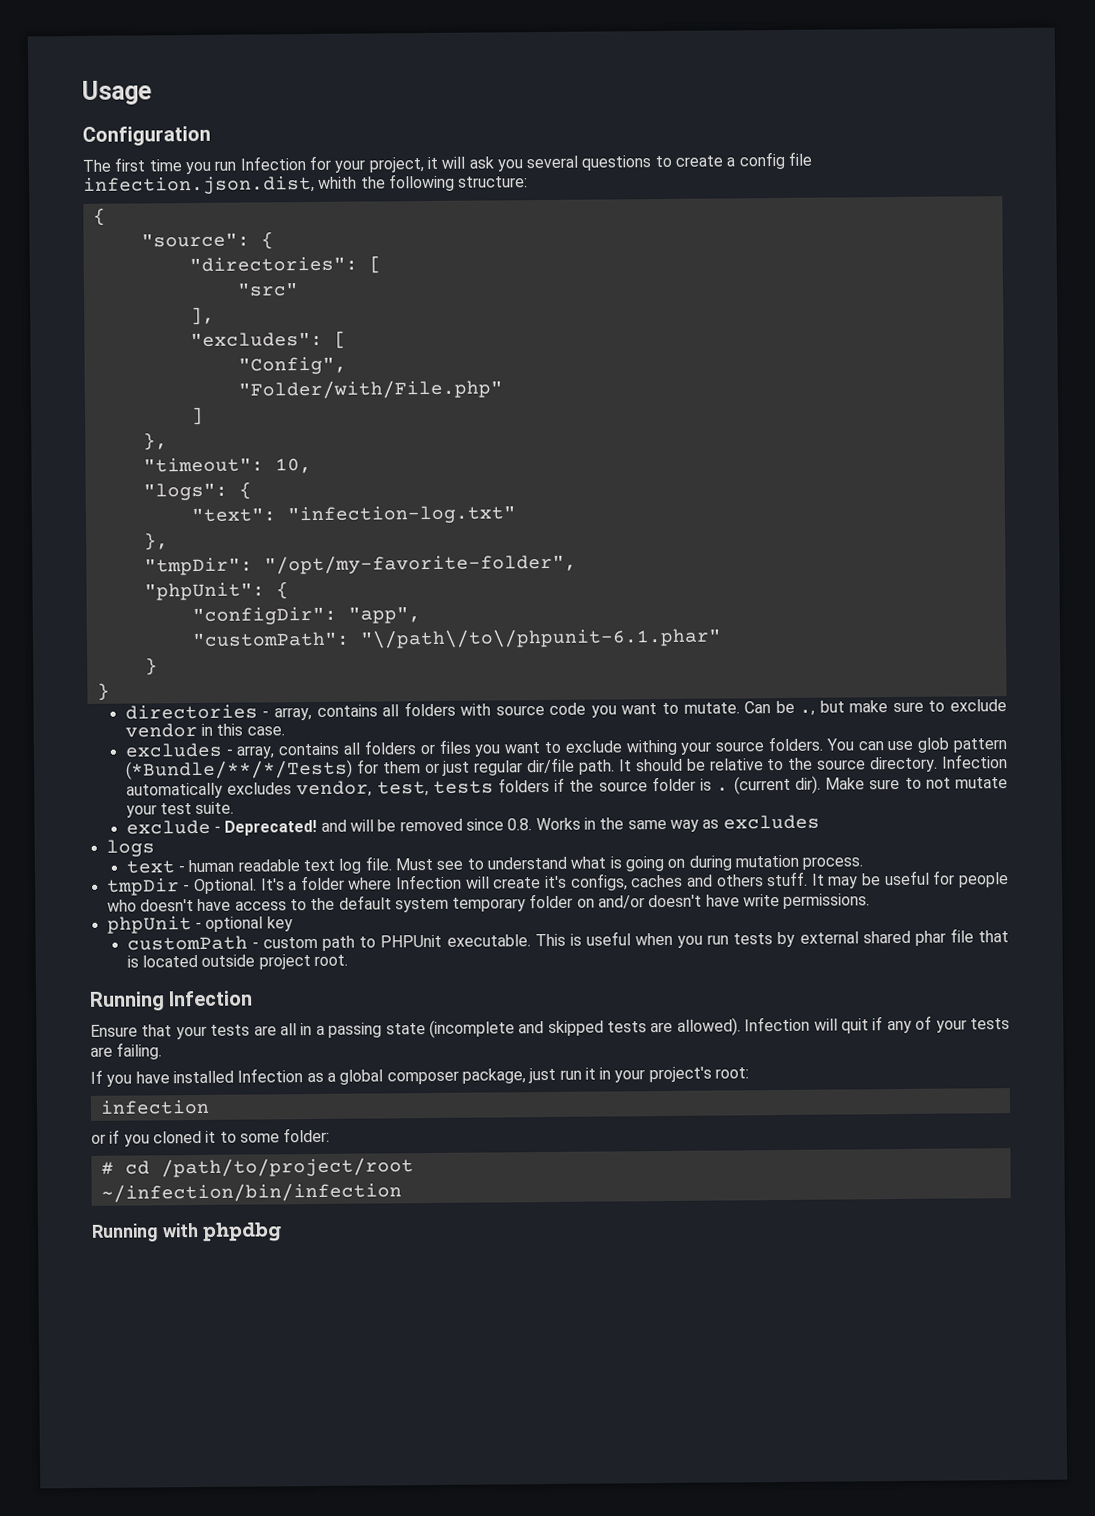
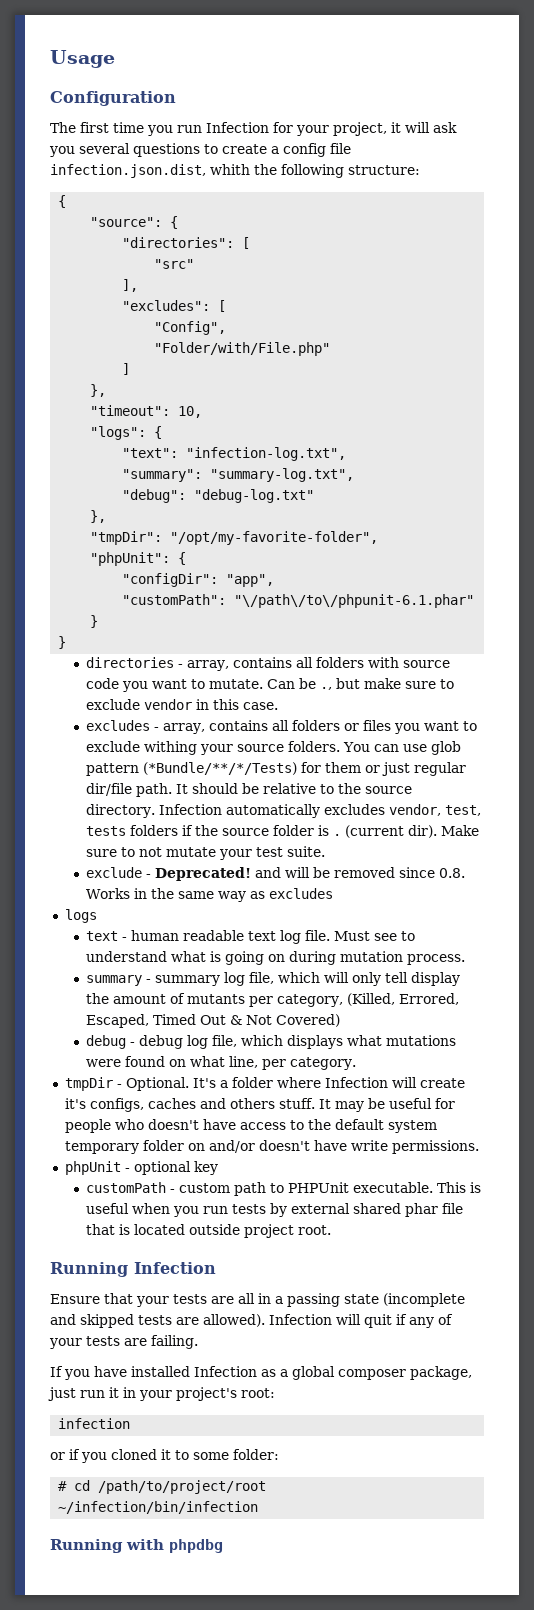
- "text": "infection-log.txt"
+ "text": "infection-log.txt",
+ "summary": "summary-log.txt",
+ "debug": "debug-log.txt"
+ summary - summary log file, which will only tell display the amount of mutants per category, (Killed, Errored, Escaped, Timed Out & Not Covered)
+ debug - debug log file, which displays what mutations were found on what line, per category.

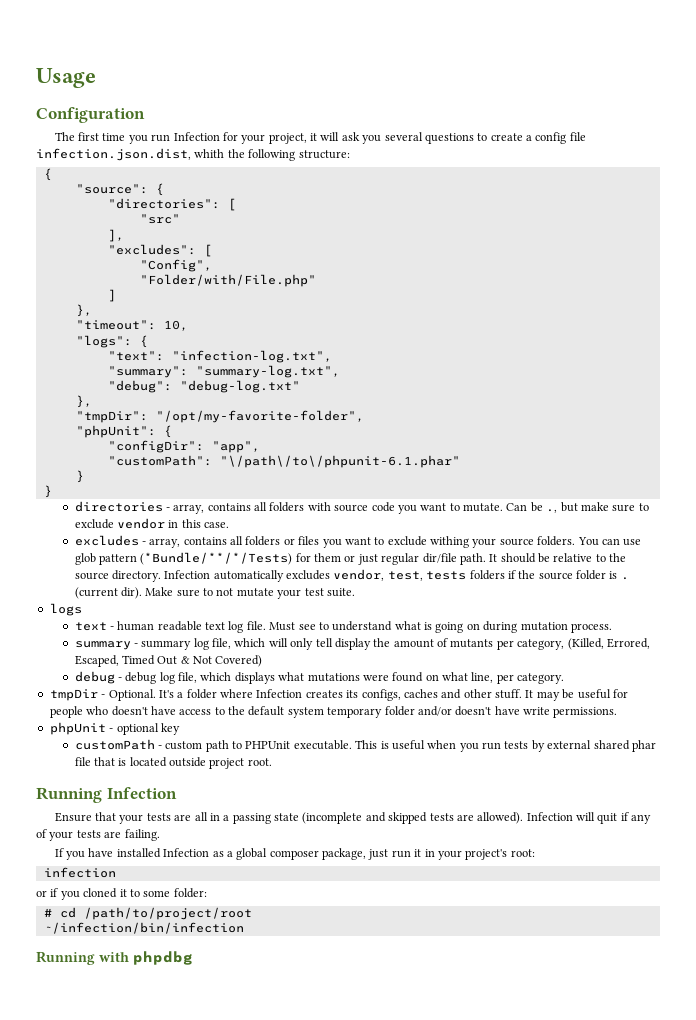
- exclude - Deprecated! and will be removed since 0.8. Works in the same way as excludes
- It's a folder where Infection will create it's configs, caches and others stuff.
+ It's a folder where Infection creates its configs, caches and other stuff.
- It may be useful for people who doesn't have access to the default system temporary folder on and/or doesn't have write permissions.
+ It may be useful for people who doesn't have access to the default system temporary folder and/or doesn't have write permissions.

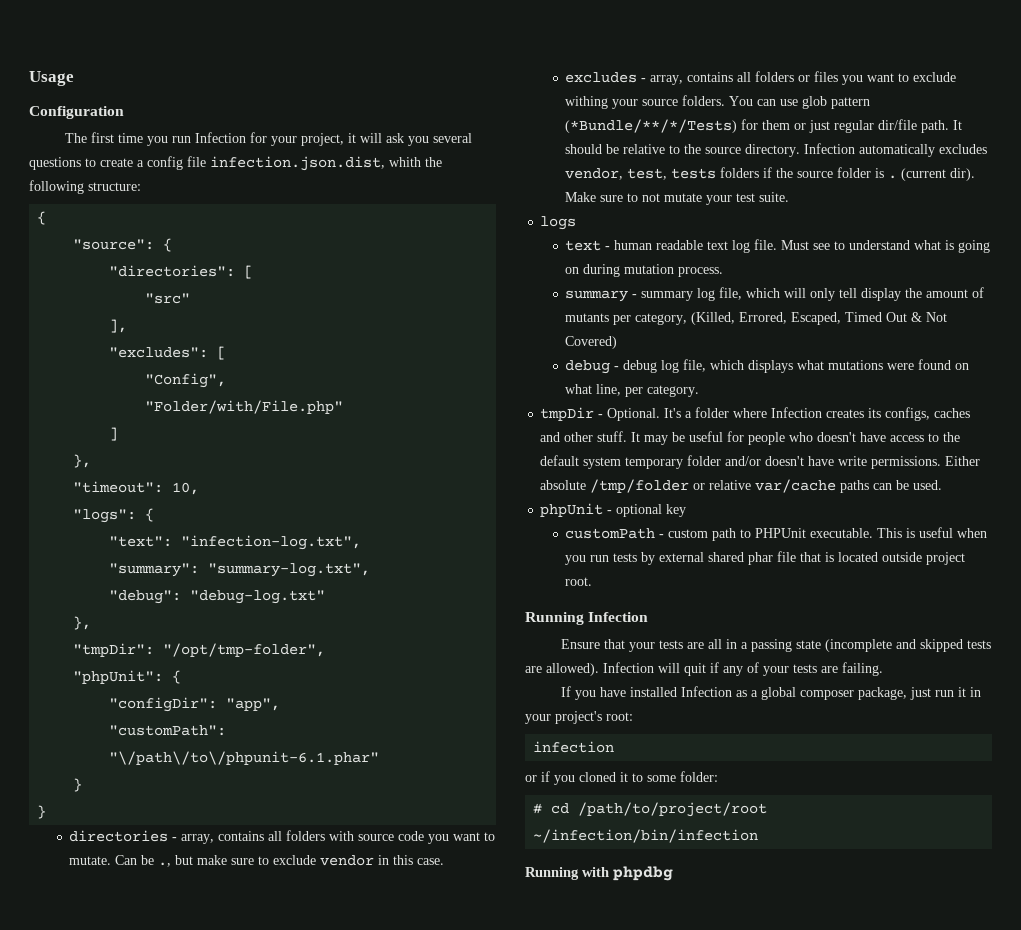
- "tmpDir": "/opt/my-favorite-folder",
+ "tmpDir": "/opt/tmp-folder",
+ Either absolute /tmp/folder or relative var/cache paths can be used.

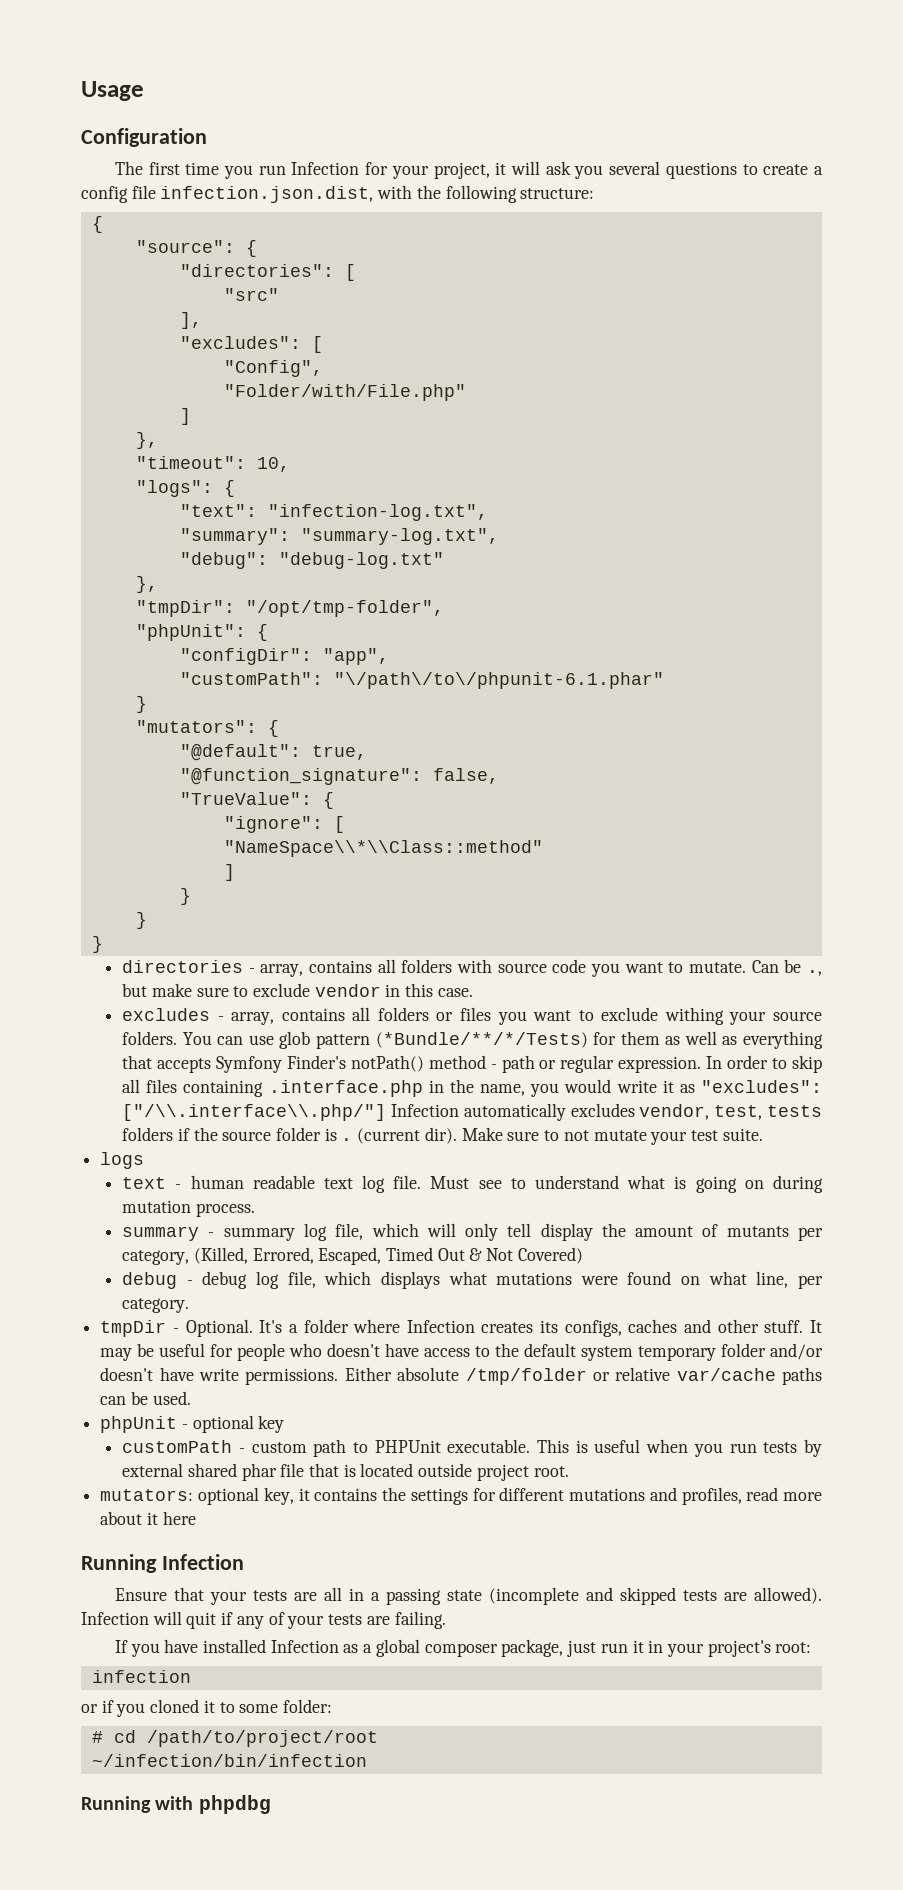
- The first time you run Infection for your project, it will ask you several questions to create a config file infection.json.dist, whith the following structure:
+ The first time you run Infection for your project, it will ask you several questions to create a config file infection.json.dist, with the following structure:
+ "mutators": {
+ "@default": true,
+ "@function_signature": false,
+ "TrueValue": {
+ "ignore": [
+ "NameSpace\\*\\Class::method"
+ ]
+ }
+ }
- You can use glob pattern (*Bundle/**/*/Tests) for them or just regular dir/file path. It should be relative to the source directory. Infection automatically excludes vendor, test, tests folders if the source folder is .
+ You can use glob pattern (*Bundle/**/*/Tests) for them as well as everything that accepts Symfony Finder's notPath() method - path or regular expression. In order to skip all files containing .interface.php in the name, you would write it as "excludes": ["/\\.interface\\.php/"] Infection automatically excludes vendor, test, tests folders if the source folder is .
+ mutators: optional key, it contains the settings for different mutations and profiles, read more about it here

